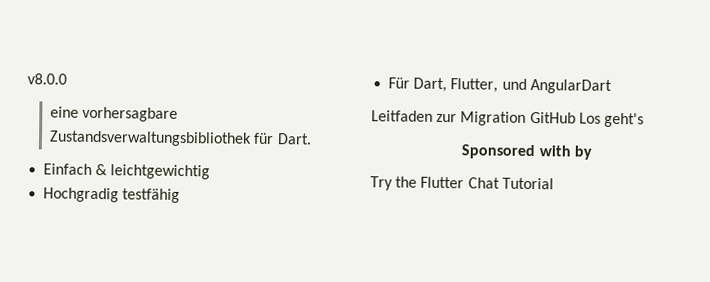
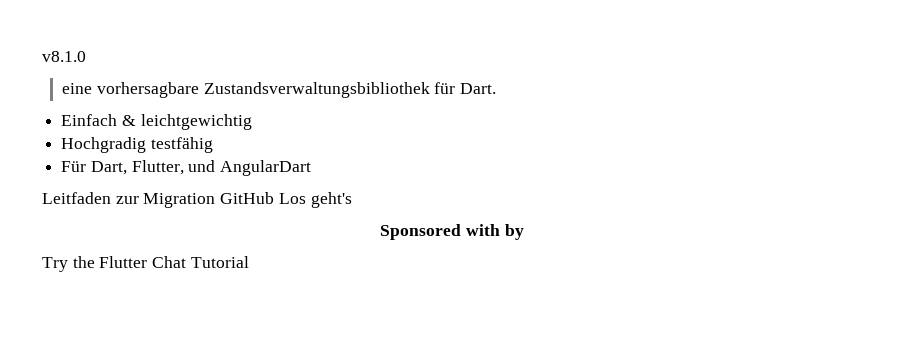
- v8.0.0
+ v8.1.0

